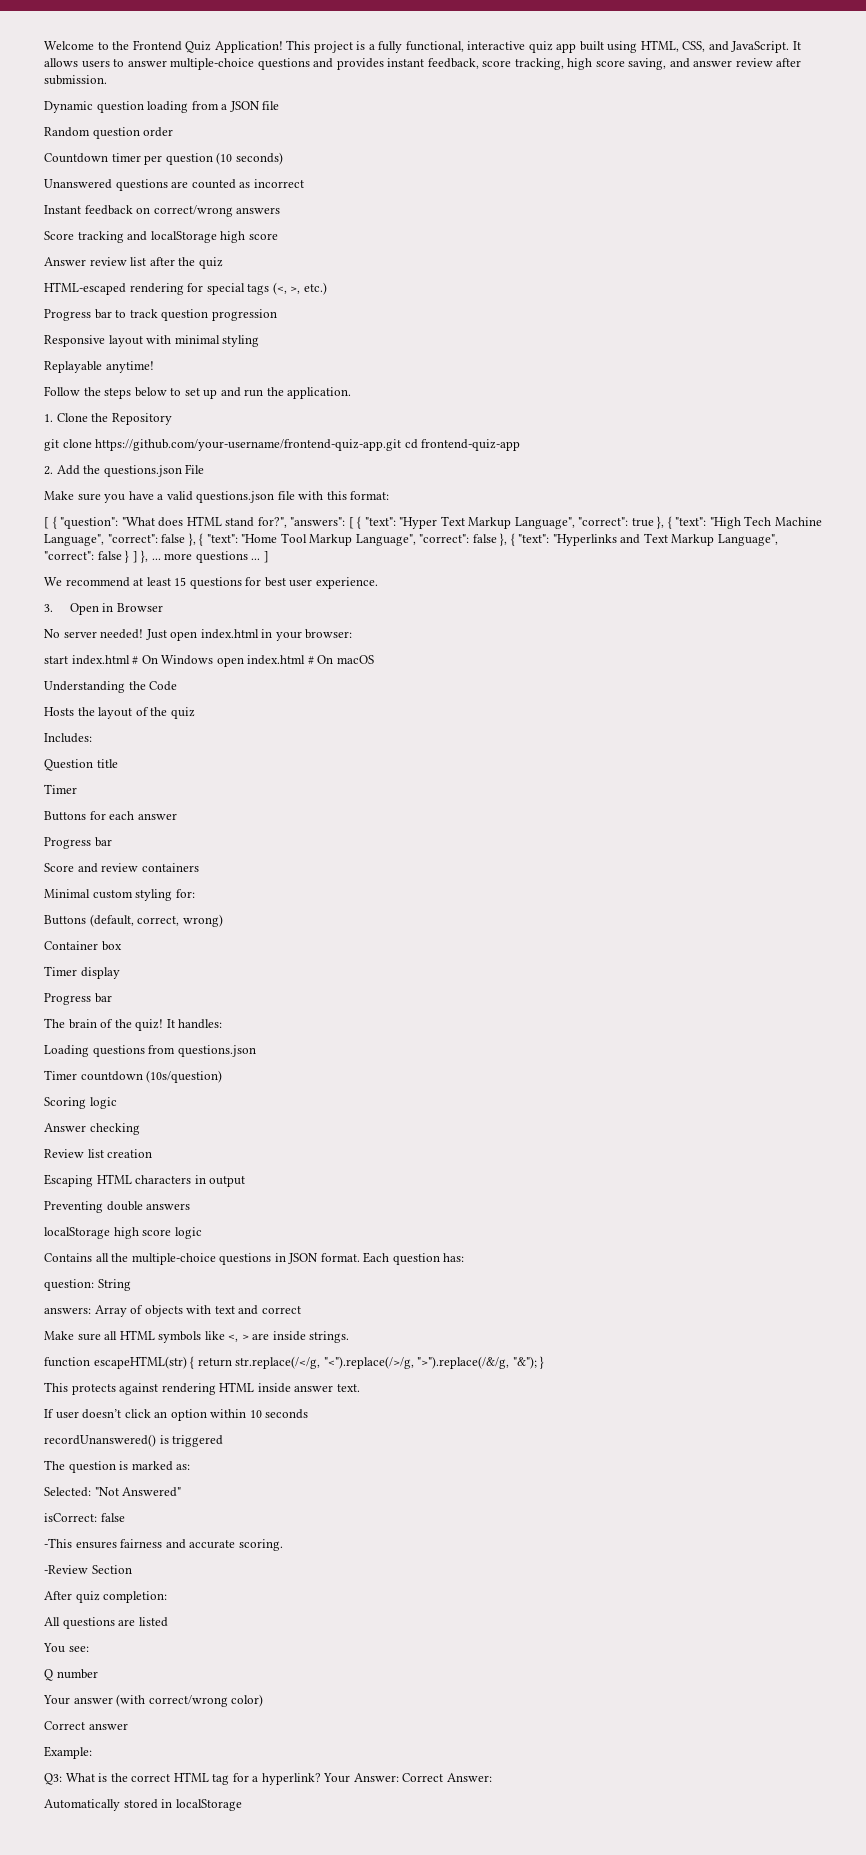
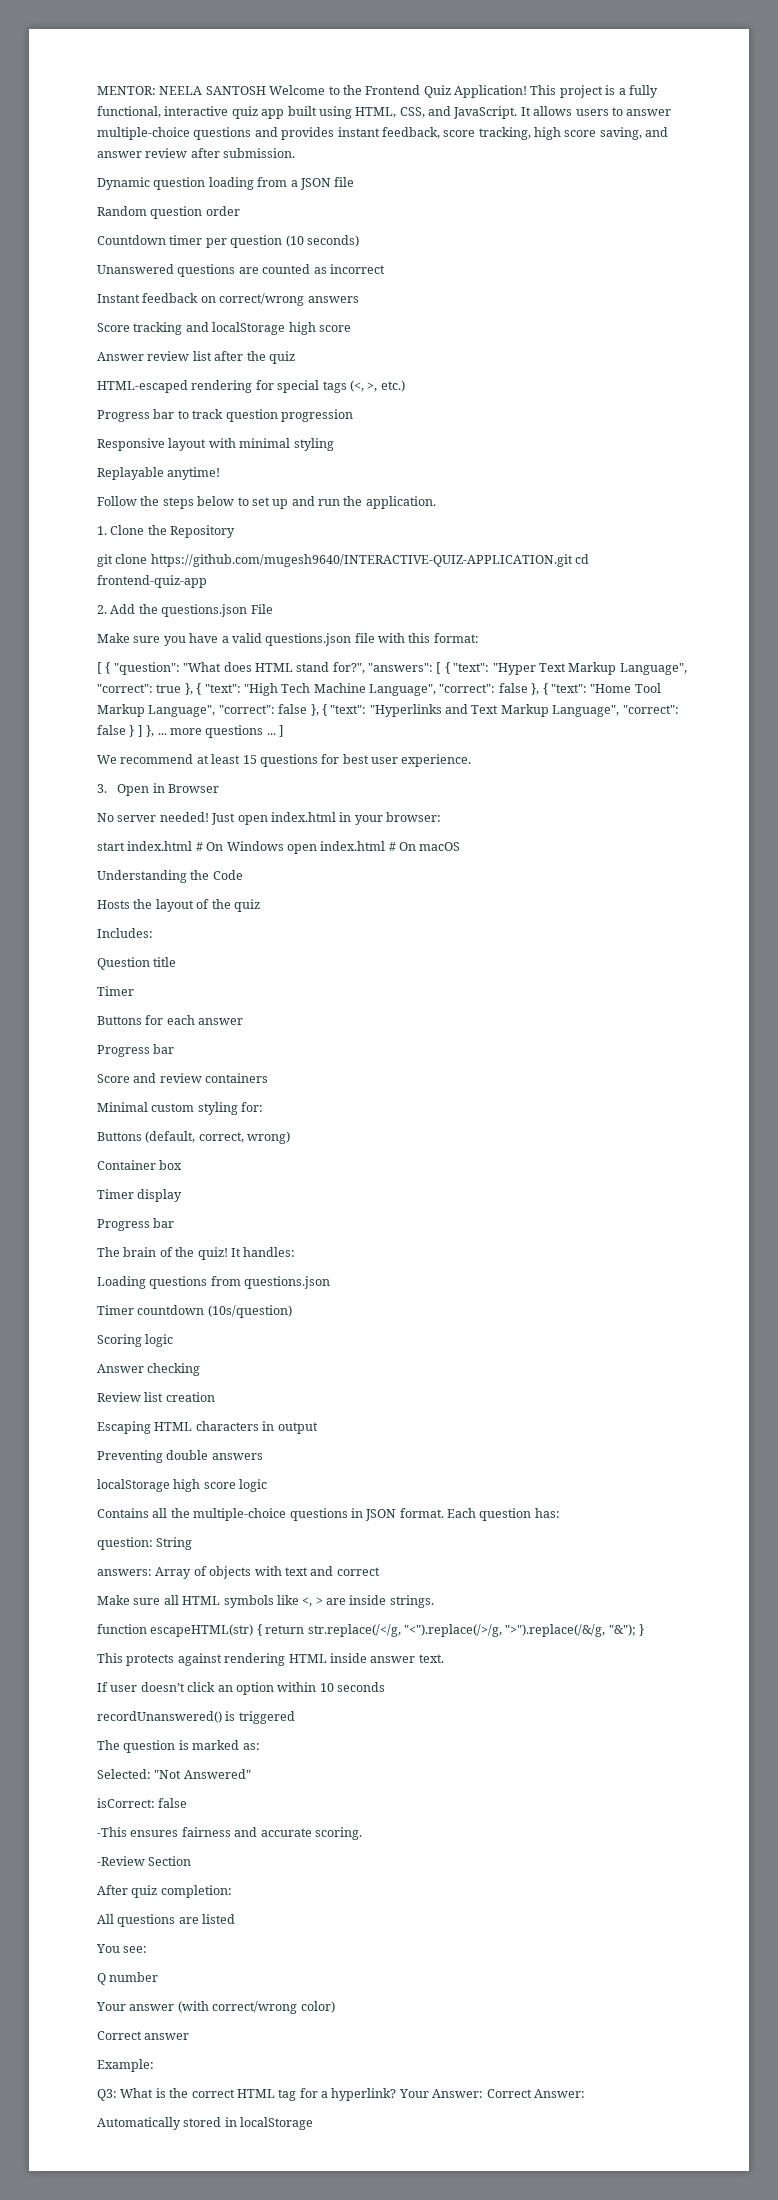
- Welcome to the Frontend Quiz Application!
+ MENTOR: NEELA SANTOSH Welcome to the Frontend Quiz Application!
- git clone https://github.com/your-username/frontend-quiz-app.git cd frontend-quiz-app
+ git clone https://github.com/mugesh9640/INTERACTIVE-QUIZ-APPLICATION.git cd frontend-quiz-app

